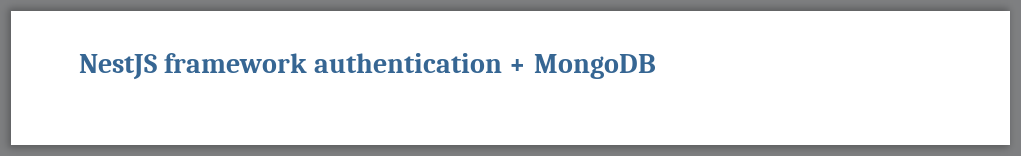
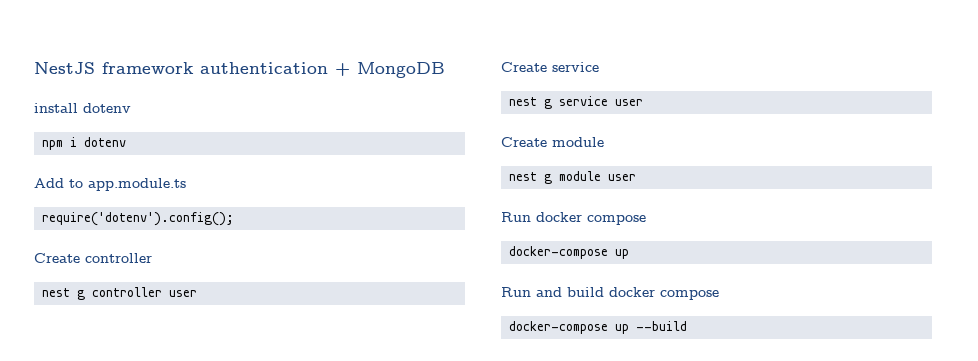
+ install dotenv
+ npm i dotenv
+ Add to app.module.ts
+ require('dotenv').config();
+ Create controller
+ nest g controller user
+ Create service
+ nest g service user
+ Create module
+ nest g module user
+ Run docker compose
+ docker-compose up
+ Run and build docker compose
+ docker-compose up --build

